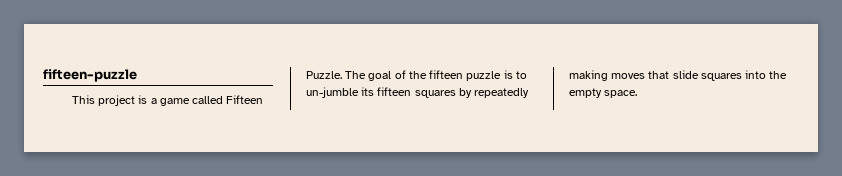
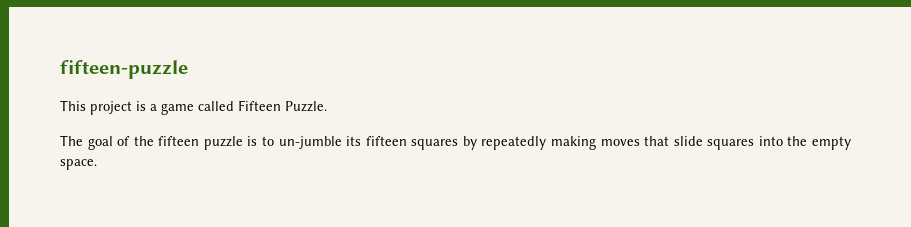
- This project is a game called Fifteen Puzzle. The goal of the fifteen puzzle is to un-jumble its fifteen squares by repeatedly making moves that slide squares into the empty space.
+ This project is a game called Fifteen Puzzle.
+ The goal of the fifteen puzzle is to un-jumble its fifteen squares by repeatedly making moves that slide squares into the empty space.

